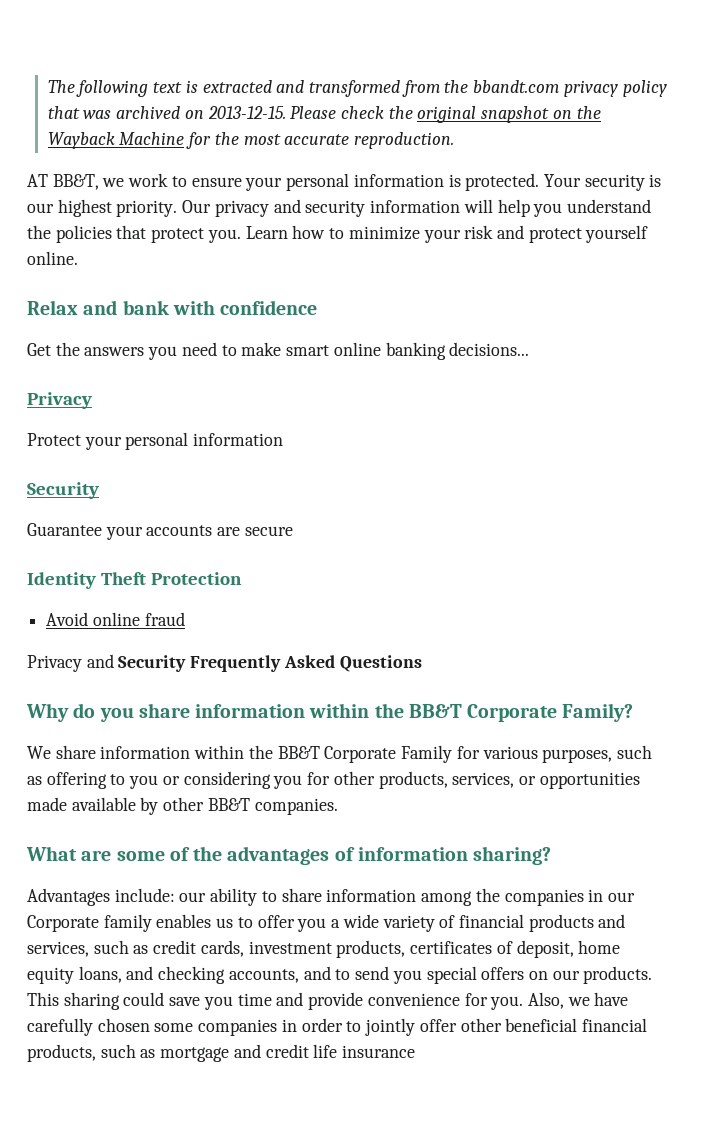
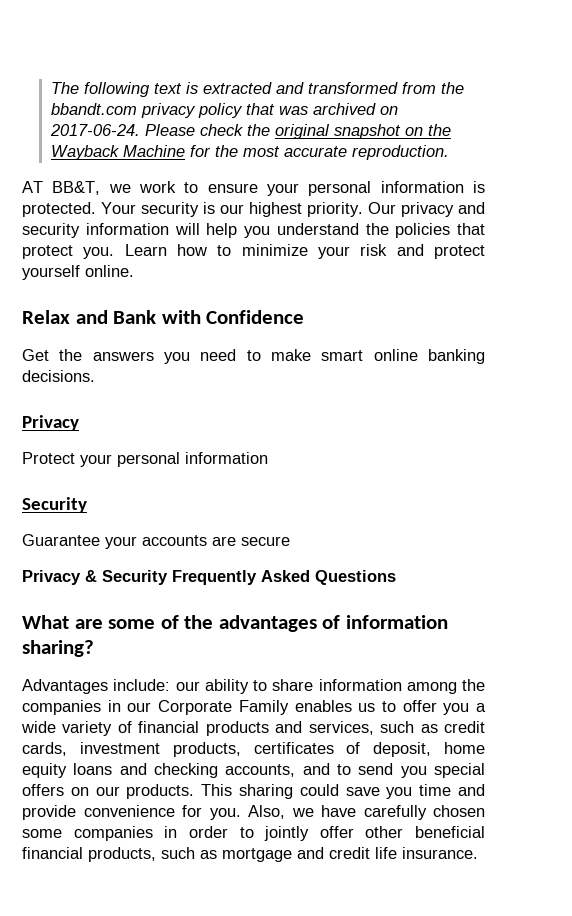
- The following text is extracted and transformed from the bbandt.com privacy policy that was archived on 2013-12-15.
+ The following text is extracted and transformed from the bbandt.com privacy policy that was archived on 2017-06-24.
- Relax and bank with confidence
+ Relax and Bank with Confidence
- Get the answers you need to make smart online banking decisions...
+ Get the answers you need to make smart online banking decisions.
- Identity Theft Protection
- Avoid online fraud
- Privacy and Security Frequently Asked Questions
+ Privacy & Security Frequently Asked Questions
- Why do you share information within the BB&T Corporate Family?
- We share information within the BB&T Corporate Family for various purposes, such as offering to you or considering you for other products, services, or opportunities made available by other BB&T companies.
- Advantages include: our ability to share information among the companies in our Corporate family enables us to offer you a wide variety of financial products and services, such as credit cards, investment products, certificates of deposit, home equity loans, and checking accounts, and to send you special offers on our products.
+ Advantages include: our ability to share information among the companies in our Corporate Family enables us to offer you a wide variety of financial products and services, such as credit cards, investment products, certificates of deposit, home equity loans and checking accounts, and to send you special offers on our products.
- Also, we have carefully chosen some companies in order to jointly offer other beneficial financial products, such as mortgage and credit life insurance
+ Also, we have carefully chosen some companies in order to jointly offer other beneficial financial products, such as mortgage and credit life insurance.

